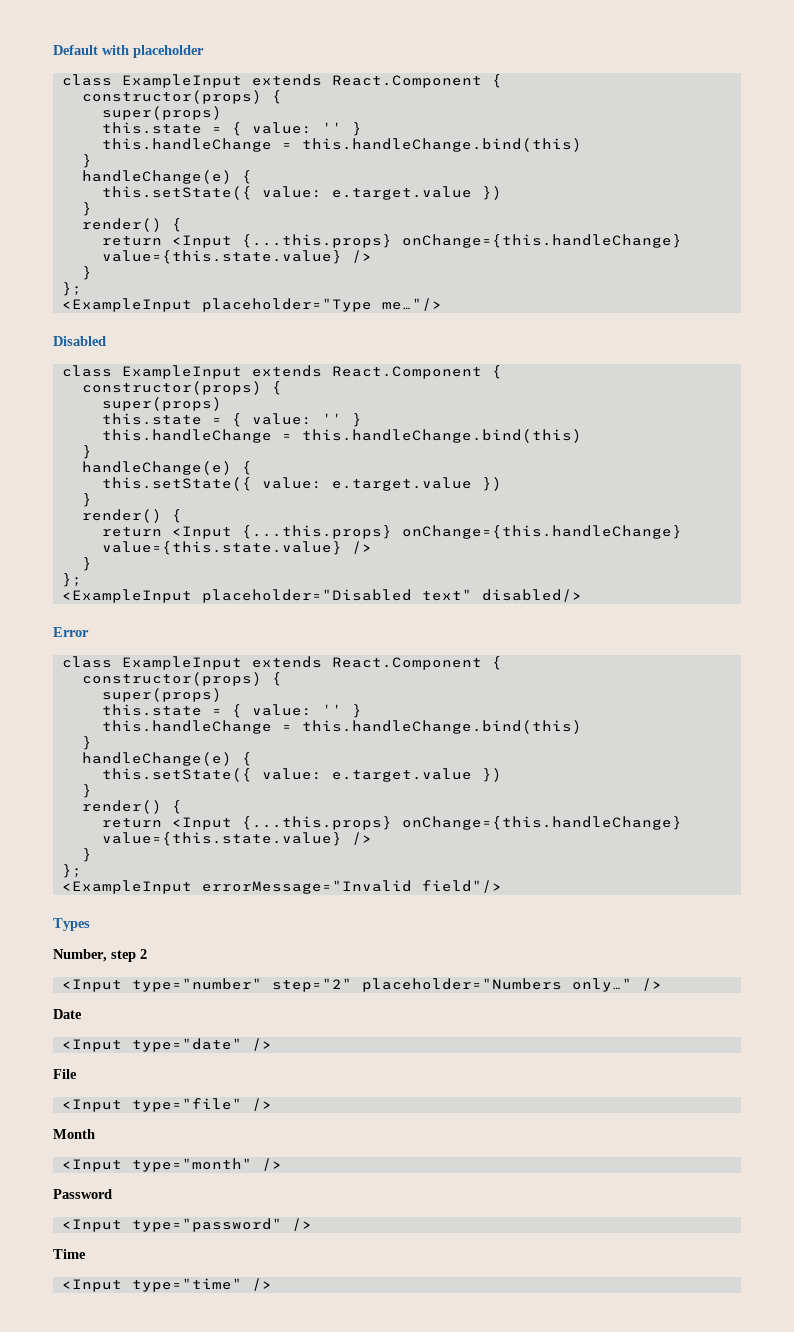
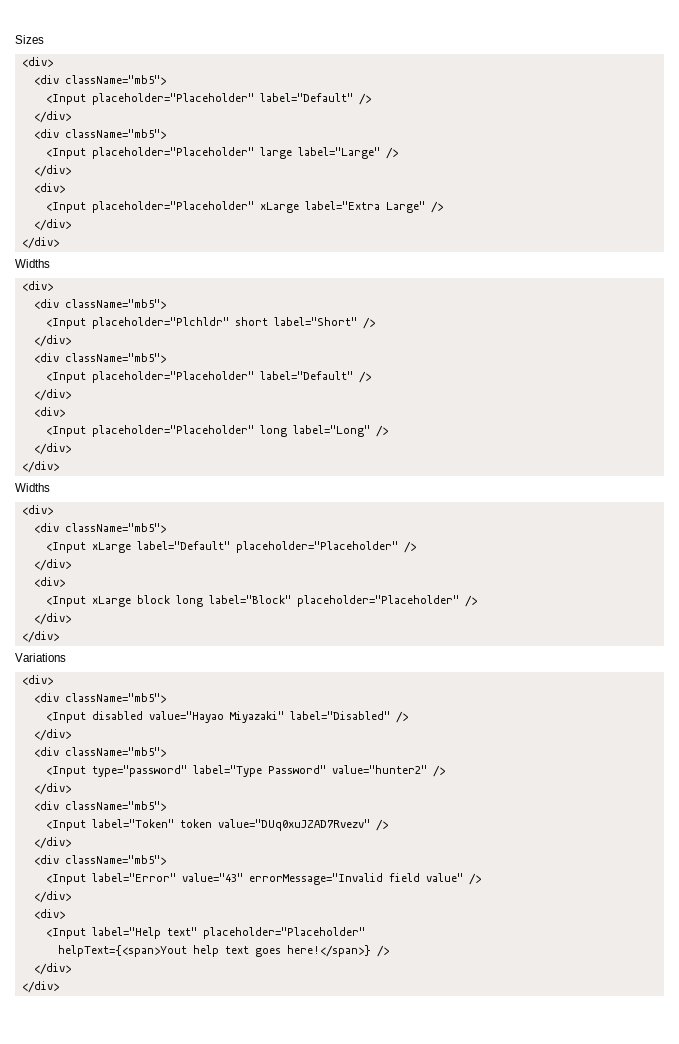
- Default with placeholder
- class ExampleInput extends React.Component {
- constructor(props) {
- super(props)
- this.state = { value: '' }
- this.handleChange = this.handleChange.bind(this)
- }
- handleChange(e) {
- this.setState({ value: e.target.value })
- }
- render() {
- return <Input {...this.props} onChange={this.handleChange} value={this.state.value} />
- }
- };
- <ExampleInput placeholder="Type me…"/>
- Disabled
- class ExampleInput extends React.Component {
- constructor(props) {
- super(props)
- this.state = { value: '' }
- this.handleChange = this.handleChange.bind(this)
- }
- handleChange(e) {
- this.setState({ value: e.target.value })
- }
- render() {
- return <Input {...this.props} onChange={this.handleChange} value={this.state.value} />
- }
- };
- <ExampleInput placeholder="Disabled text" disabled/>
- Error
- class ExampleInput extends React.Component {
- constructor(props) {
- super(props)
- this.state = { value: '' }
- this.handleChange = this.handleChange.bind(this)
- }
- handleChange(e) {
- this.setState({ value: e.target.value })
- }
- render() {
- return <Input {...this.props} onChange={this.handleChange} value={this.state.value} />
- }
- };
- <ExampleInput errorMessage="Invalid field"/>
- Types
- Number, step 2
- <Input type="number" step="2" placeholder="Numbers only…" />
- Date
- <Input type="date" />
- File
- <Input type="file" />
- Month
- <Input type="month" />
- Password
- <Input type="password" />
- Time
- <Input type="time" />
+ Sizes
+ <div>
+ <div className="mb5">
+ <Input placeholder="Placeholder" label="Default" />
+ </div>
+ <div className="mb5">
+ <Input placeholder="Placeholder" large label="Large" />
+ </div>
+ <div>
+ <Input placeholder="Placeholder" xLarge label="Extra Large" />
+ </div>
+ </div>
+ Widths
+ <div>
+ <div className="mb5">
+ <Input placeholder="Plchldr" short label="Short" />
+ </div>
+ <div className="mb5">
+ <Input placeholder="Placeholder" label="Default" />
+ </div>
+ <div>
+ <Input placeholder="Placeholder" long label="Long" />
+ </div>
+ </div>
+ Widths
+ <div>
+ <div className="mb5">
+ <Input xLarge label="Default" placeholder="Placeholder" />
+ </div>
+ <div>
+ <Input xLarge block long label="Block" placeholder="Placeholder" />
+ </div>
+ </div>
+ Variations
+ <div>
+ <div className="mb5">
+ <Input disabled value="Hayao Miyazaki" label="Disabled" />
+ </div>
+ <div className="mb5">
+ <Input type="password" label="Type Password" value="hunter2" />
+ </div>
+ <div className="mb5">
+ <Input label="Token" token value="DUq0xuJZAD7Rvezv" />
+ </div>
+ <div className="mb5">
+ <Input label="Error" value="43" errorMessage="Invalid field value" />
+ </div>
+ <div>
+ <Input label="Help text" placeholder="Placeholder"
+ helpText={<span>Yout help text goes here!</span>} />
+ </div>
+ </div>

